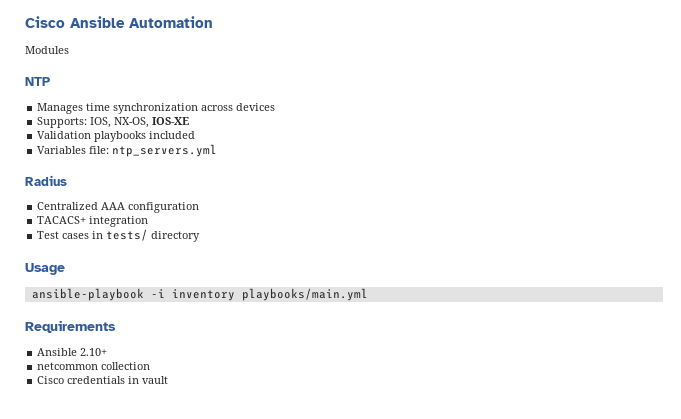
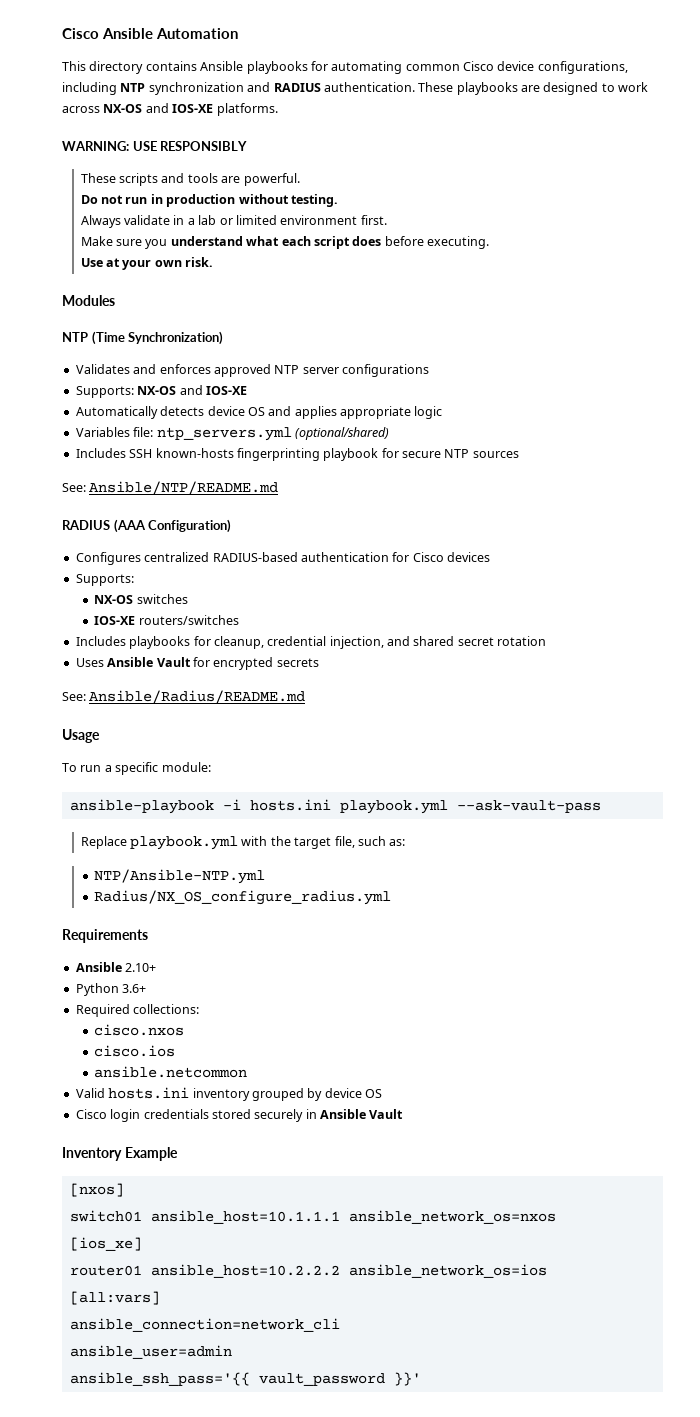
+ This directory contains Ansible playbooks for automating common Cisco device configurations, including NTP synchronization and RADIUS authentication. These playbooks are designed to work across NX-OS and IOS-XE platforms.
+ WARNING: USE RESPONSIBLY
+ These scripts and tools are powerful.
+ Do not run in production without testing.
+ Always validate in a lab or limited environment first.
+ Make sure you understand what each script does before executing.
+ Use at your own risk.
  Modules
- NTP
- Manages time synchronization across devices
- Supports: IOS, NX-OS, IOS-XE
+ NTP (Time Synchronization)
+ Validates and enforces approved NTP server configurations
+ Supports: NX-OS and IOS-XE
- Validation playbooks included
- Variables file: ntp_servers.yml
- Radius
- Centralized AAA configuration
- TACACS+ integration
- Test cases in tests/ directory
+ Automatically detects device OS and applies appropriate logic
+ Variables file: ntp_servers.yml (optional/shared)
+ Includes SSH known-hosts fingerprinting playbook for secure NTP sources
+ See: Ansible/NTP/README.md
+ RADIUS (AAA Configuration)
+ Configures centralized RADIUS-based authentication for Cisco devices
+ Supports:
+ NX-OS switches
+ IOS-XE routers/switches
+ Includes playbooks for cleanup, credential injection, and shared secret rotation
+ Uses Ansible Vault for encrypted secrets
+ See: Ansible/Radius/README.md
  Usage
- ansible-playbook -i inventory playbooks/main.yml
+ To run a specific module:
+ ansible-playbook -i hosts.ini playbook.yml --ask-vault-pass
+ Replace playbook.yml with the target file, such as:
+ NTP/Ansible-NTP.yml
+ Radius/NX_OS_configure_radius.yml
  Requirements
  Ansible 2.10+
- netcommon collection
- Cisco credentials in vault
+ Python 3.6+
+ Required collections:
+ cisco.nxos
+ cisco.ios
+ ansible.netcommon
+ Valid hosts.ini inventory grouped by device OS
+ Cisco login credentials stored securely in Ansible Vault
+ Inventory Example
+ [nxos]
+ switch01 ansible_host=10.1.1.1 ansible_network_os=nxos
+ [ios_xe]
+ router01 ansible_host=10.2.2.2 ansible_network_os=ios
+ [all:vars]
+ ansible_connection=network_cli
+ ansible_user=admin
+ ansible_ssh_pass='{{ vault_password }}'

